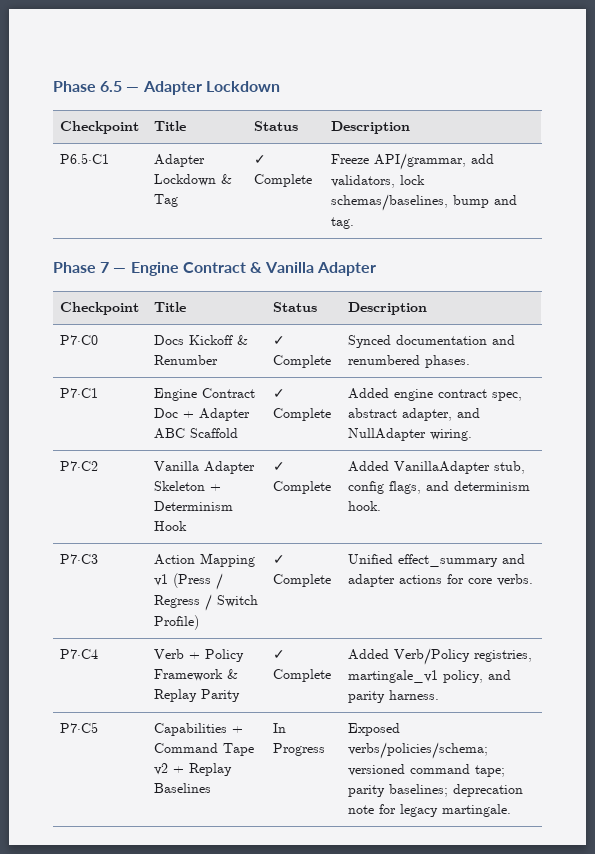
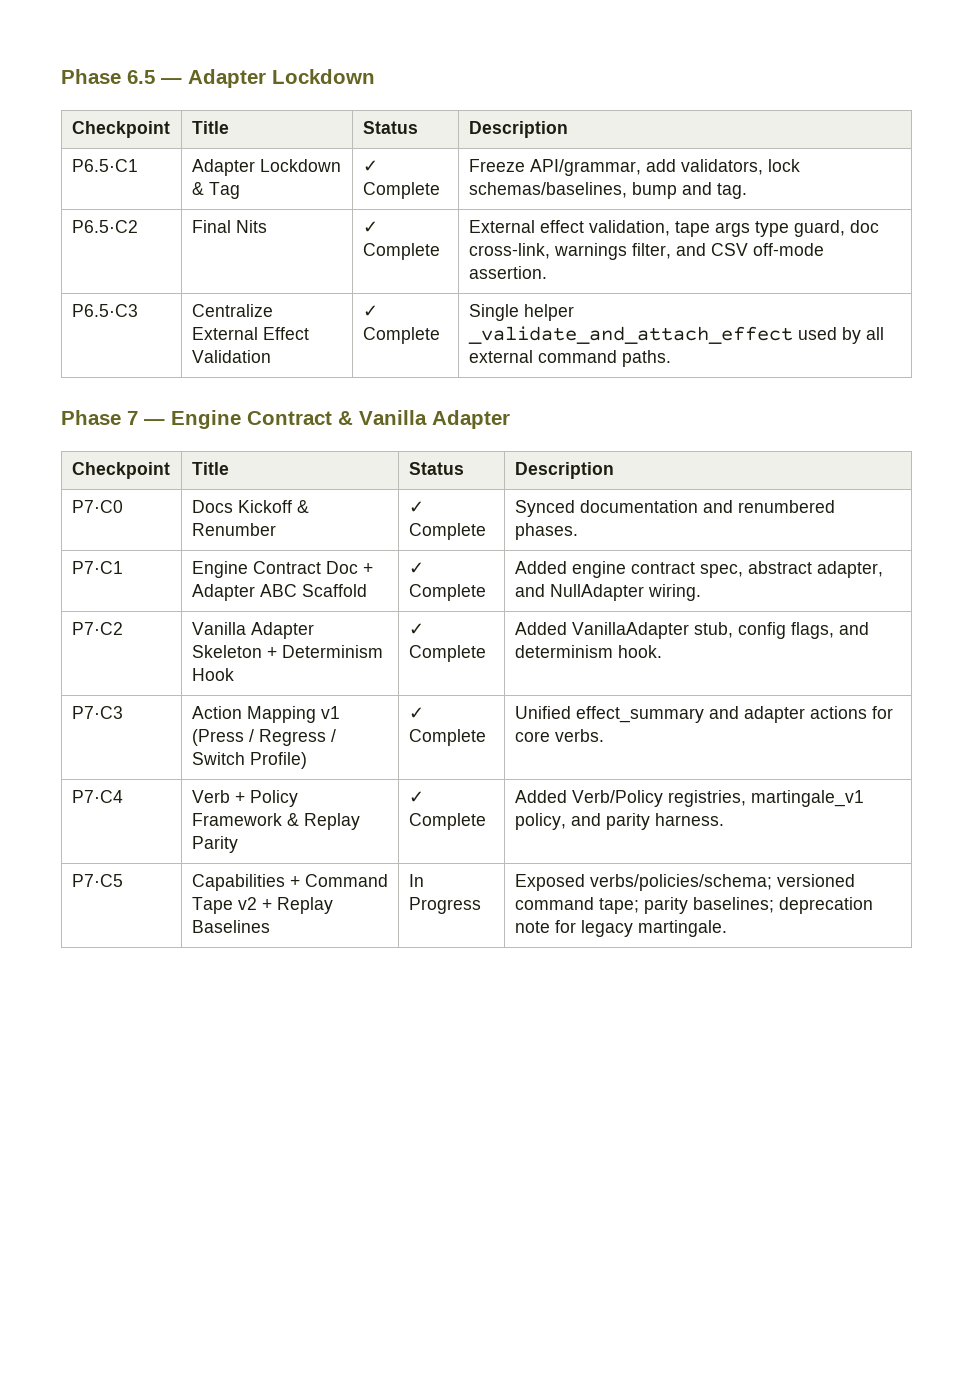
+ P6.5·C2 | Final Nits | ✓ Complete | External effect validation, tape args type guard, doc cross-link, warnings filter, and CSV off-mode assertion.
+ P6.5·C3 | Centralize External Effect Validation | ✓ Complete | Single helper _validate_and_attach_effect used by all external command paths.

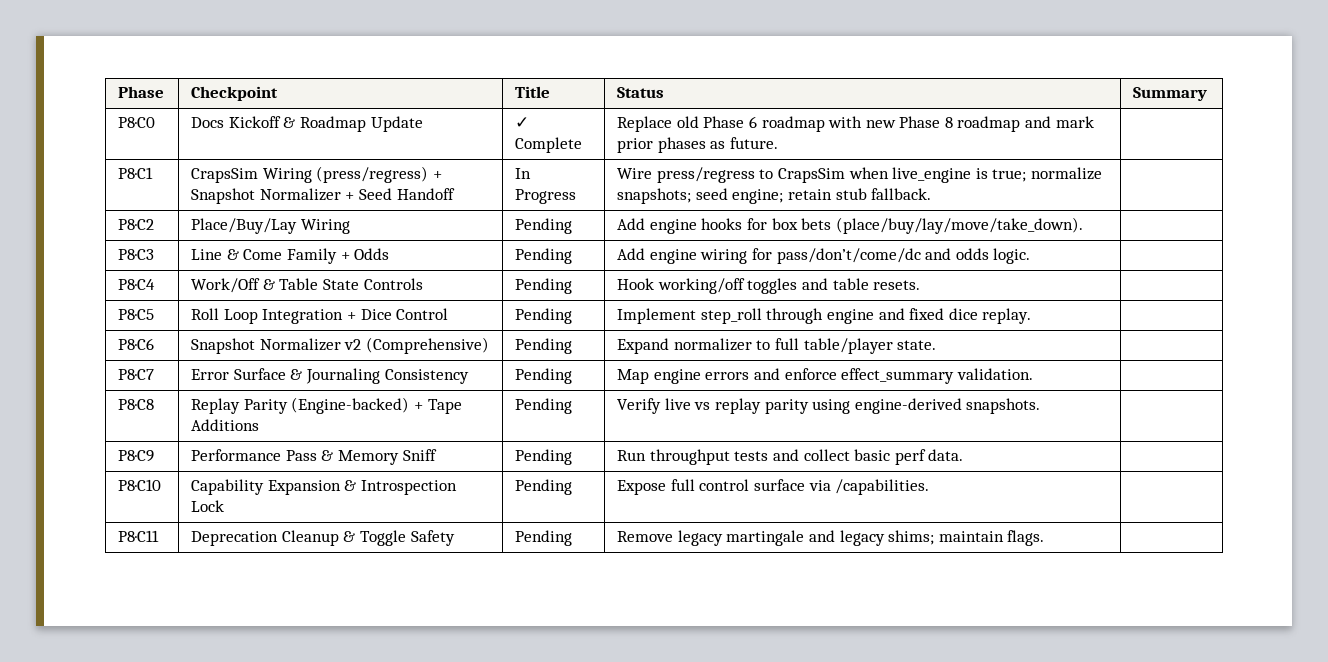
- Phase 6.5 — Adapter Lockdown
- Checkpoint | Title | Status | Description
- P6.5·C1 | Adapter Lockdown & Tag | ✓ Complete | Freeze API/grammar, add validators, lock schemas/baselines, bump and tag.
- P6.5·C2 | Final Nits | ✓ Complete | External effect validation, tape args type guard, doc cross-link, warnings filter, and CSV off-mode assertion.
- P6.5·C3 | Centralize External Effect Validation | ✓ Complete | Single helper _validate_and_attach_effect used by all external command paths.
- Phase 7 — Engine Contract & Vanilla Adapter
- Checkpoint | Title | Status | Description
- P7·C0 | Docs Kickoff & Renumber | ✓ Complete | Synced documentation and renumbered phases.
- P7·C1 | Engine Contract Doc + Adapter ABC Scaffold | ✓ Complete | Added engine contract spec, abstract adapter, and NullAdapter wiring.
- P7·C2 | Vanilla Adapter Skeleton + Determinism Hook | ✓ Complete | Added VanillaAdapter stub, config flags, and determinism hook.
- P7·C3 | Action Mapping v1 (Press / Regress / Switch Profile) | ✓ Complete | Unified effect_summary and adapter actions for core verbs.
- P7·C4 | Verb + Policy Framework & Replay Parity | ✓ Complete | Added Verb/Policy registries, martingale_v1 policy, and parity harness.
- P7·C5 | Capabilities + Command Tape v2 + Replay Baselines | In Progress | Exposed verbs/policies/schema; versioned command tape; parity baselines; deprecation note for legacy martingale.
+ Phase | Checkpoint | Title | Status | Summary
+ P8·C0 | Docs Kickoff & Roadmap Update | ✓ Complete | Replace old Phase 6 roadmap with new Phase 8 roadmap and mark prior phases as future. |
+ P8·C1 | CrapsSim Wiring (press/regress) + Snapshot Normalizer + Seed Handoff | In Progress | Wire press/regress to CrapsSim when live_engine is true; normalize snapshots; seed engine; retain stub fallback. |
+ P8·C2 | Place/Buy/Lay Wiring | Pending | Add engine hooks for box bets (place/buy/lay/move/take_down). |
+ P8·C3 | Line & Come Family + Odds | Pending | Add engine wiring for pass/don’t/come/dc and odds logic. |
+ P8·C4 | Work/Off & Table State Controls | Pending | Hook working/off toggles and table resets. |
+ P8·C5 | Roll Loop Integration + Dice Control | Pending | Implement step_roll through engine and fixed dice replay. |
+ P8·C6 | Snapshot Normalizer v2 (Comprehensive) | Pending | Expand normalizer to full table/player state. |
+ P8·C7 | Error Surface & Journaling Consistency | Pending | Map engine errors and enforce effect_summary validation. |
+ P8·C8 | Replay Parity (Engine-backed) + Tape Additions | Pending | Verify live vs replay parity using engine-derived snapshots. |
+ P8·C9 | Performance Pass & Memory Sniff | Pending | Run throughput tests and collect basic perf data. |
+ P8·C10 | Capability Expansion & Introspection Lock | Pending | Expose full control surface via /capabilities. |
+ P8·C11 | Deprecation Cleanup & Toggle Safety | Pending | Remove legacy martingale and legacy shims; maintain flags. |

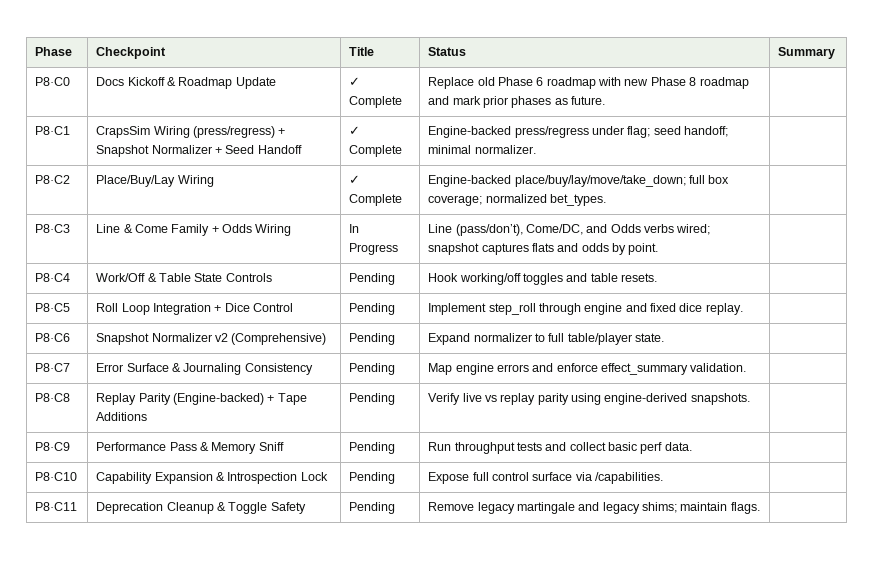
- P8·C1 | CrapsSim Wiring (press/regress) + Snapshot Normalizer + Seed Handoff | In Progress | Wire press/regress to CrapsSim when live_engine is true; normalize snapshots; seed engine; retain stub fallback. |
- P8·C2 | Place/Buy/Lay Wiring | Pending | Add engine hooks for box bets (place/buy/lay/move/take_down). |
+ P8·C1 | CrapsSim Wiring (press/regress) + Snapshot Normalizer + Seed Handoff | ✓ Complete | Engine-backed press/regress under flag; seed handoff; minimal normalizer. |
+ P8·C2 | Place/Buy/Lay Wiring | ✓ Complete | Engine-backed place/buy/lay/move/take_down; full box coverage; normalized bet_types. |
- P8·C3 | Line & Come Family + Odds | Pending | Add engine wiring for pass/don’t/come/dc and odds logic. |
+ P8·C3 | Line & Come Family + Odds Wiring | In Progress | Line (pass/don’t), Come/DC, and Odds verbs wired; snapshot captures flats and odds by point. |

